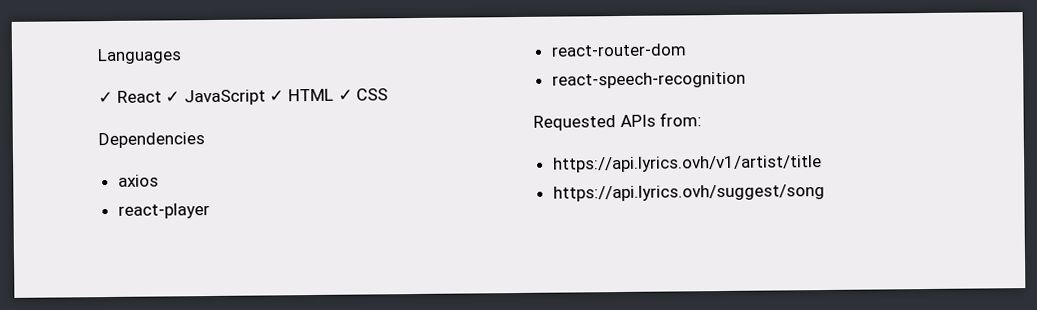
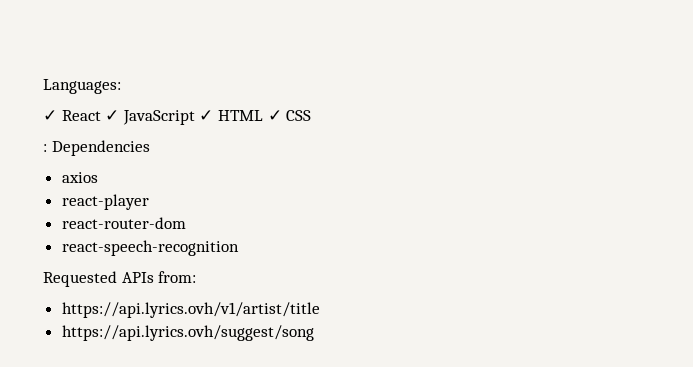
- Languages
+ Languages:
- Dependencies
+ : Dependencies

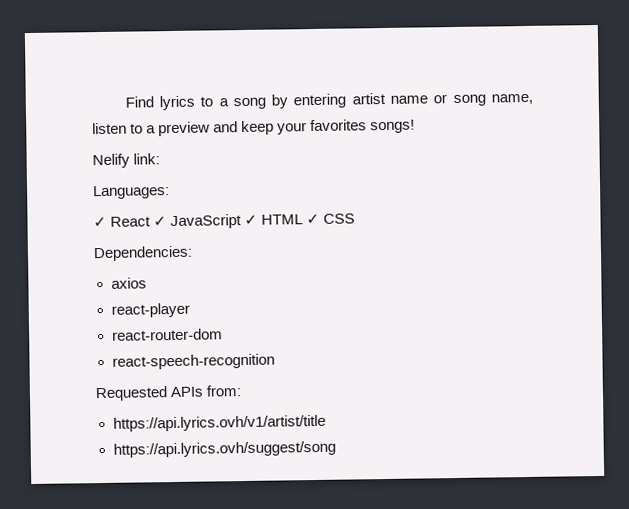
+ Find lyrics to a song by entering artist name or song name, listen to a preview and keep your favorites songs!
+ Nelify link:
- : Dependencies
+ Dependencies:

